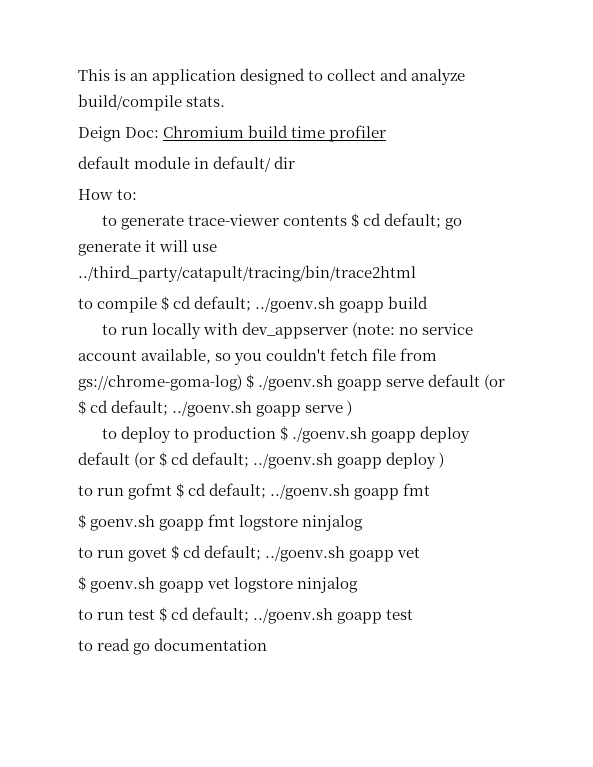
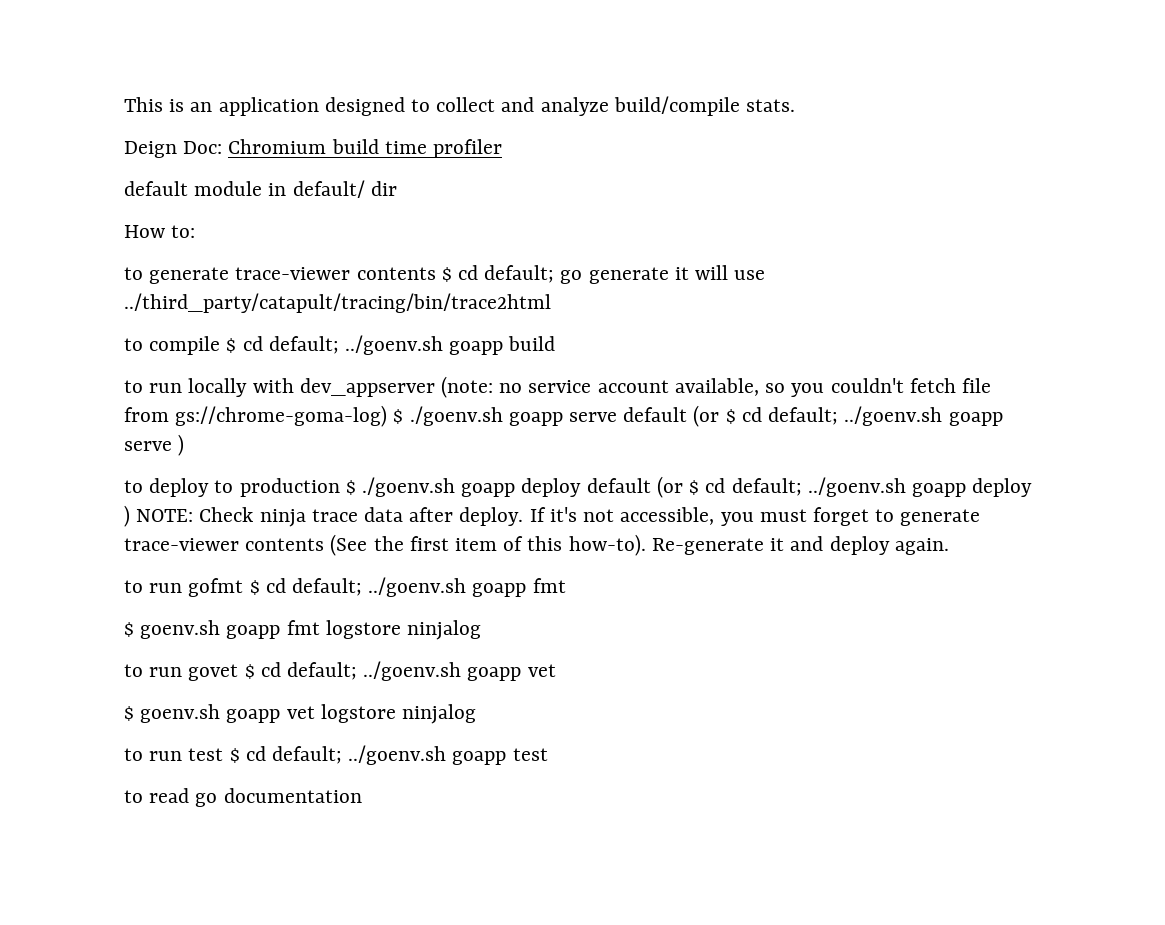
- to deploy to production $ ./goenv.sh goapp deploy default (or $ cd default; ../goenv.sh goapp deploy )
+ to deploy to production $ ./goenv.sh goapp deploy default (or $ cd default; ../goenv.sh goapp deploy ) NOTE: Check ninja trace data after deploy. If it's not accessible, you must forget to generate trace-viewer contents (See the first item of this how-to). Re-generate it and deploy again.

